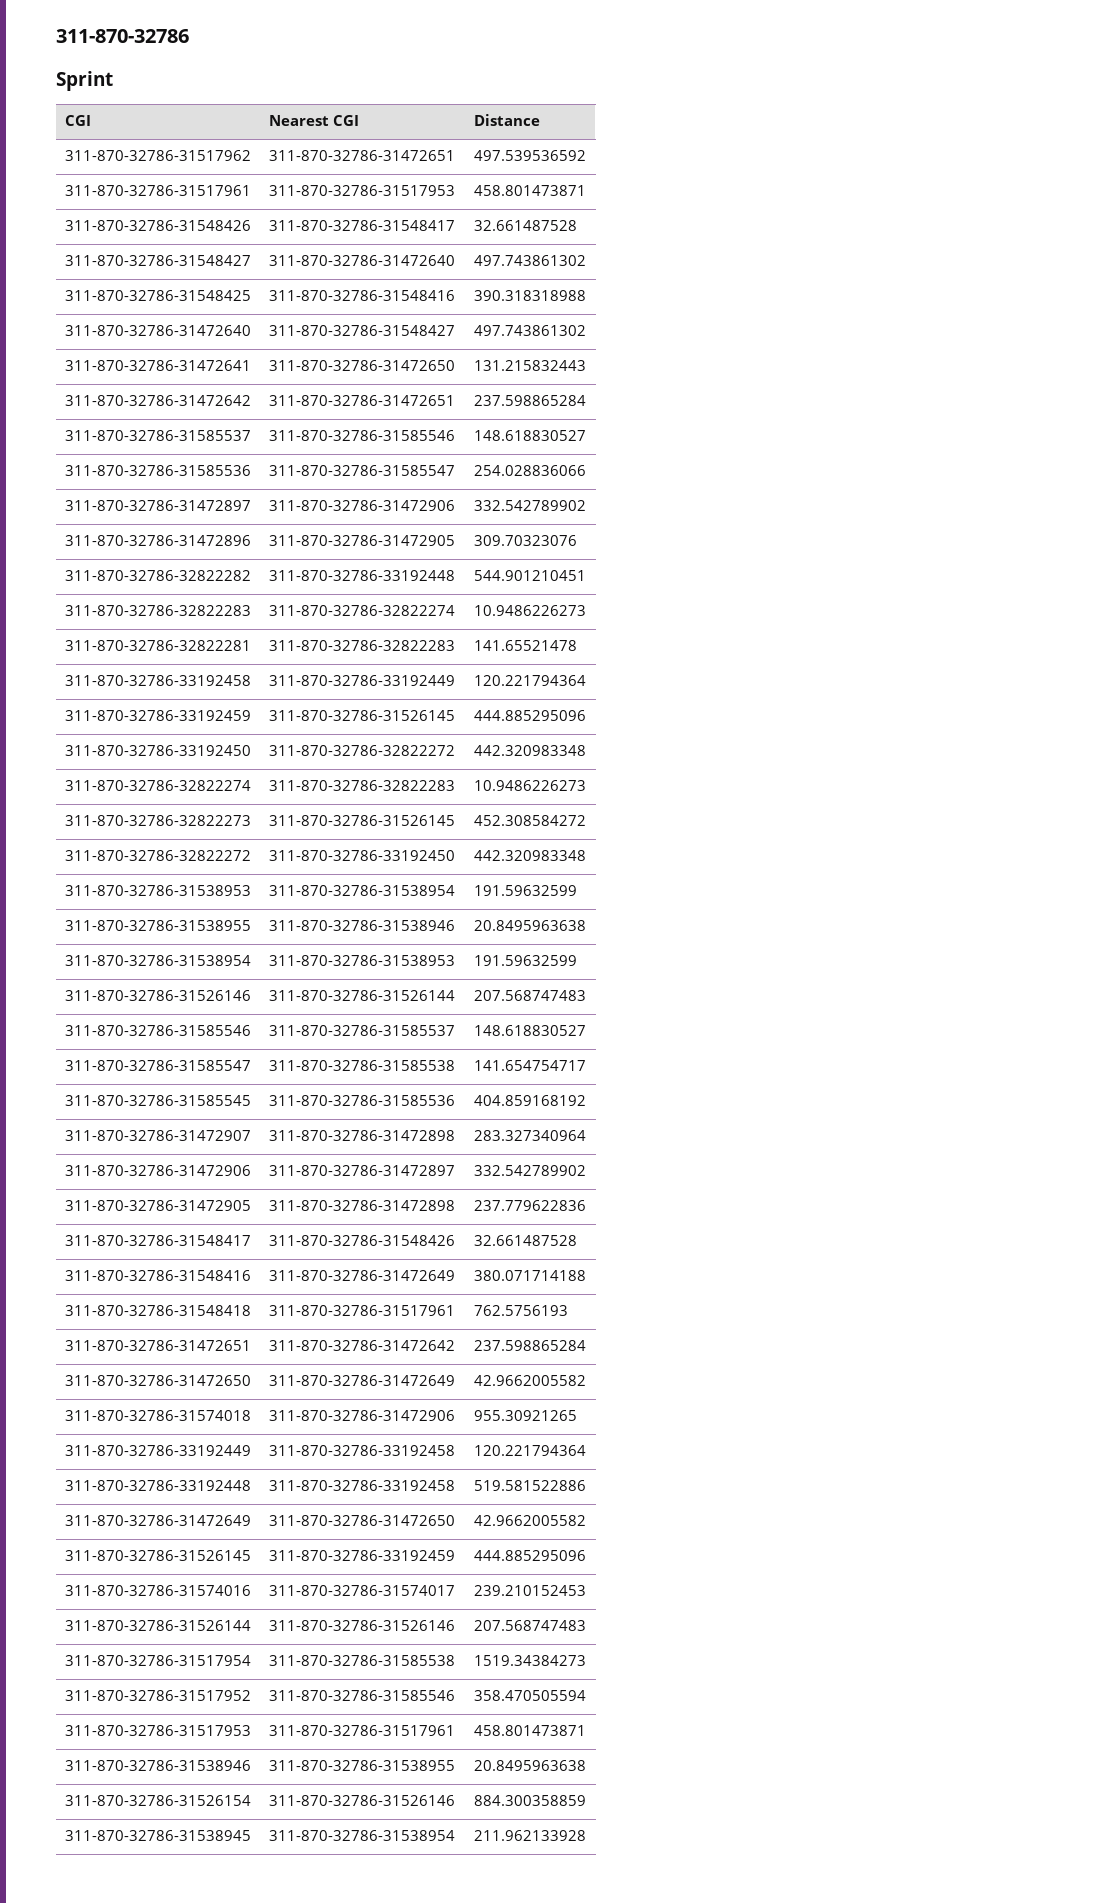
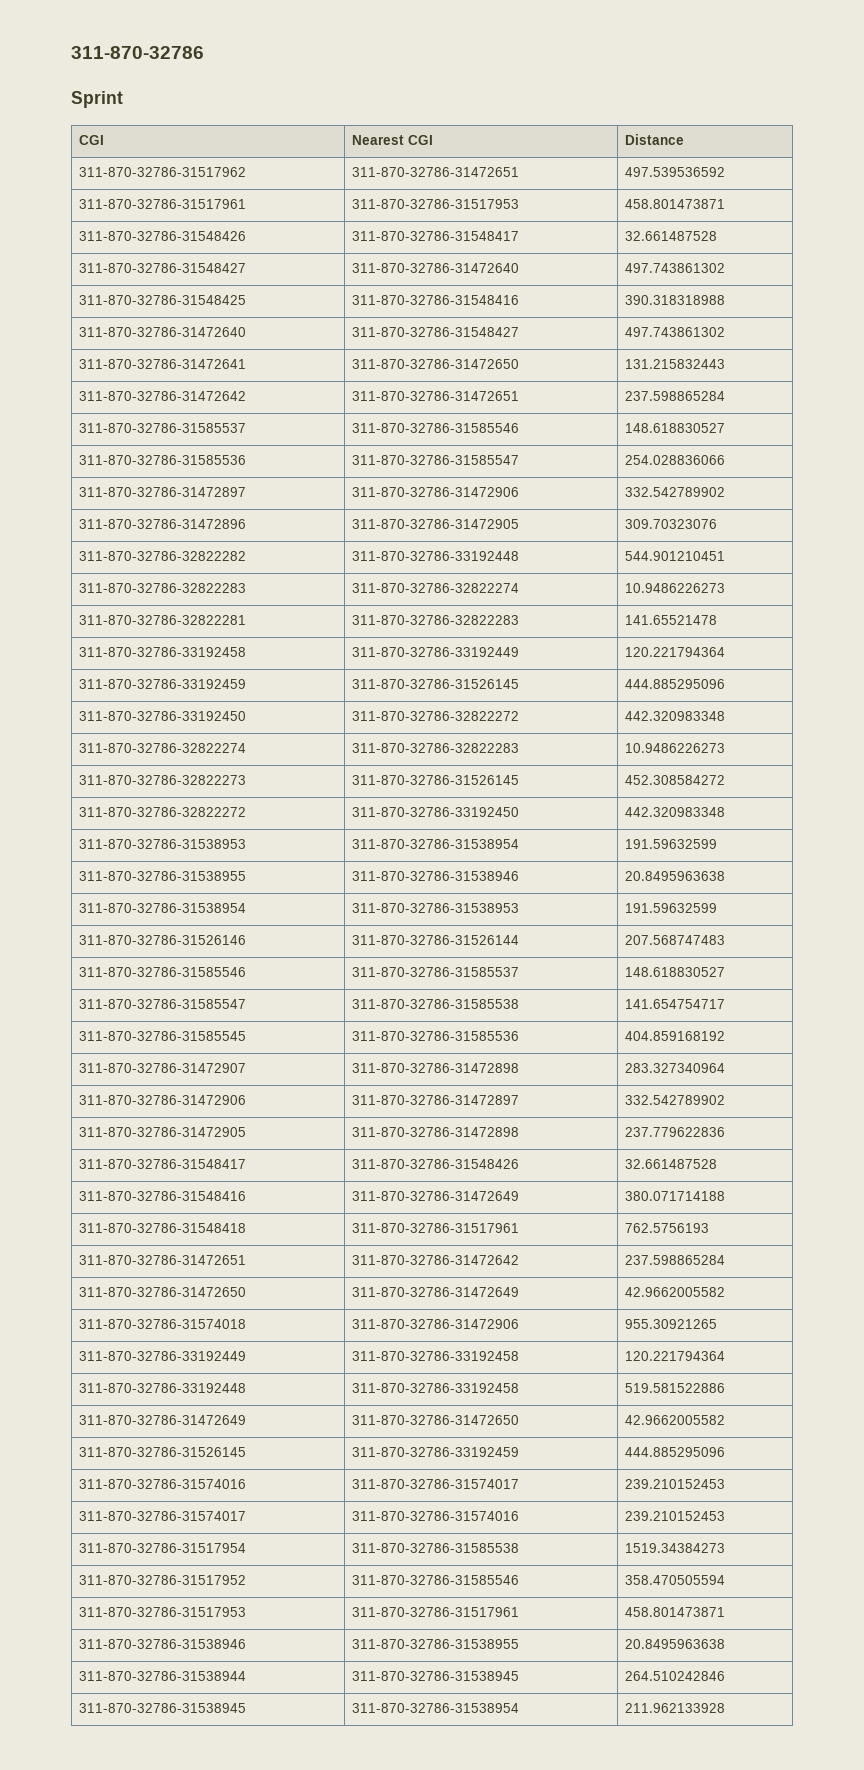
- 311-870-32786-31526144 | 311-870-32786-31526146 | 207.568747483
+ 311-870-32786-31574017 | 311-870-32786-31574016 | 239.210152453
- 311-870-32786-31526154 | 311-870-32786-31526146 | 884.300358859
+ 311-870-32786-31538944 | 311-870-32786-31538945 | 264.510242846

